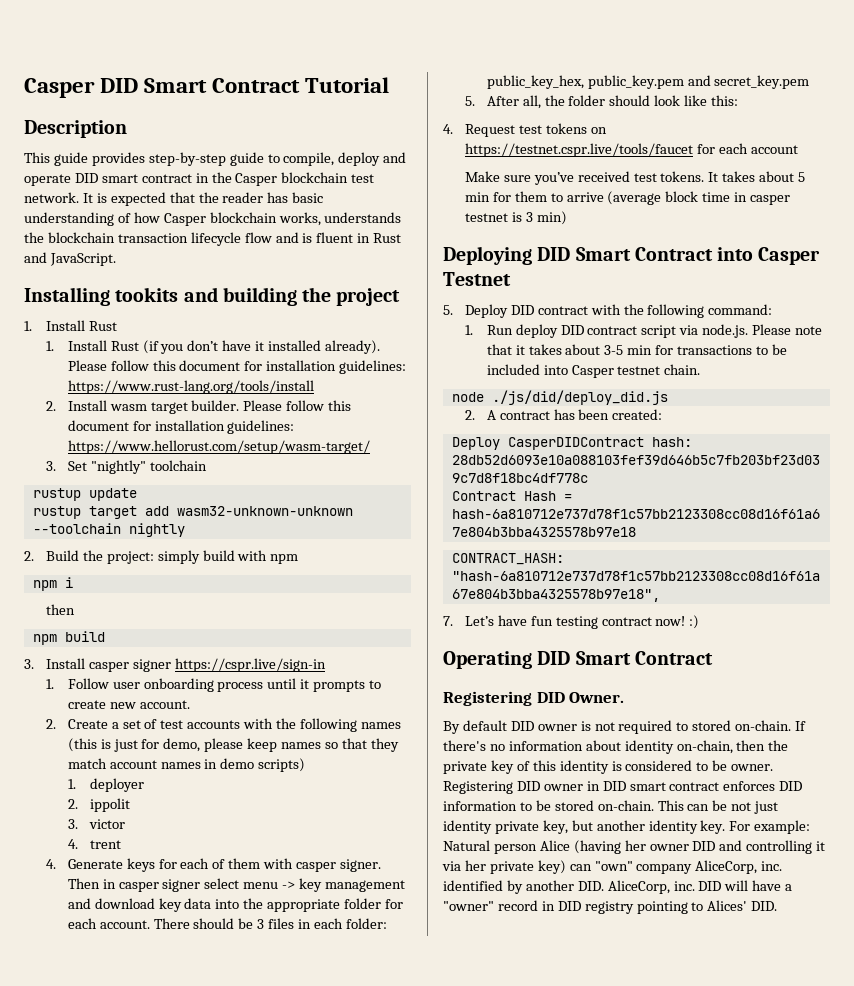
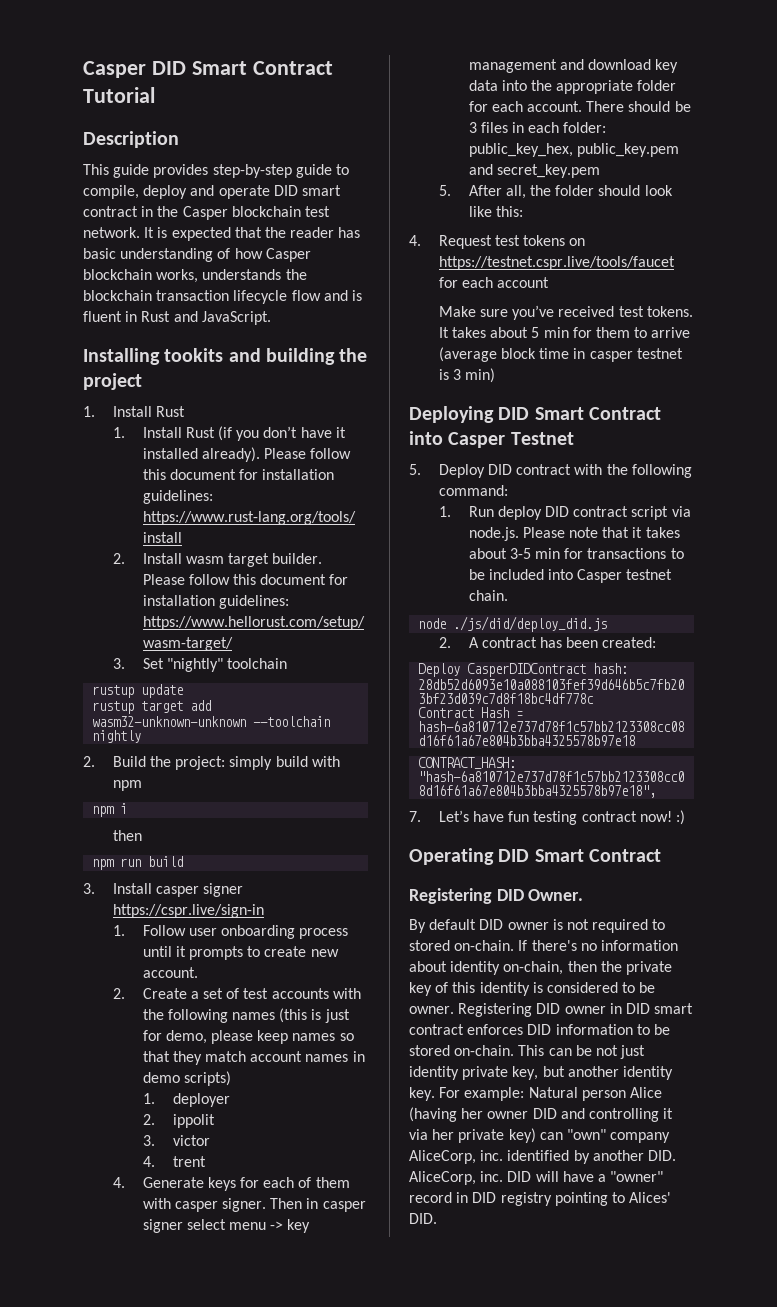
- npm build
+ npm run build

